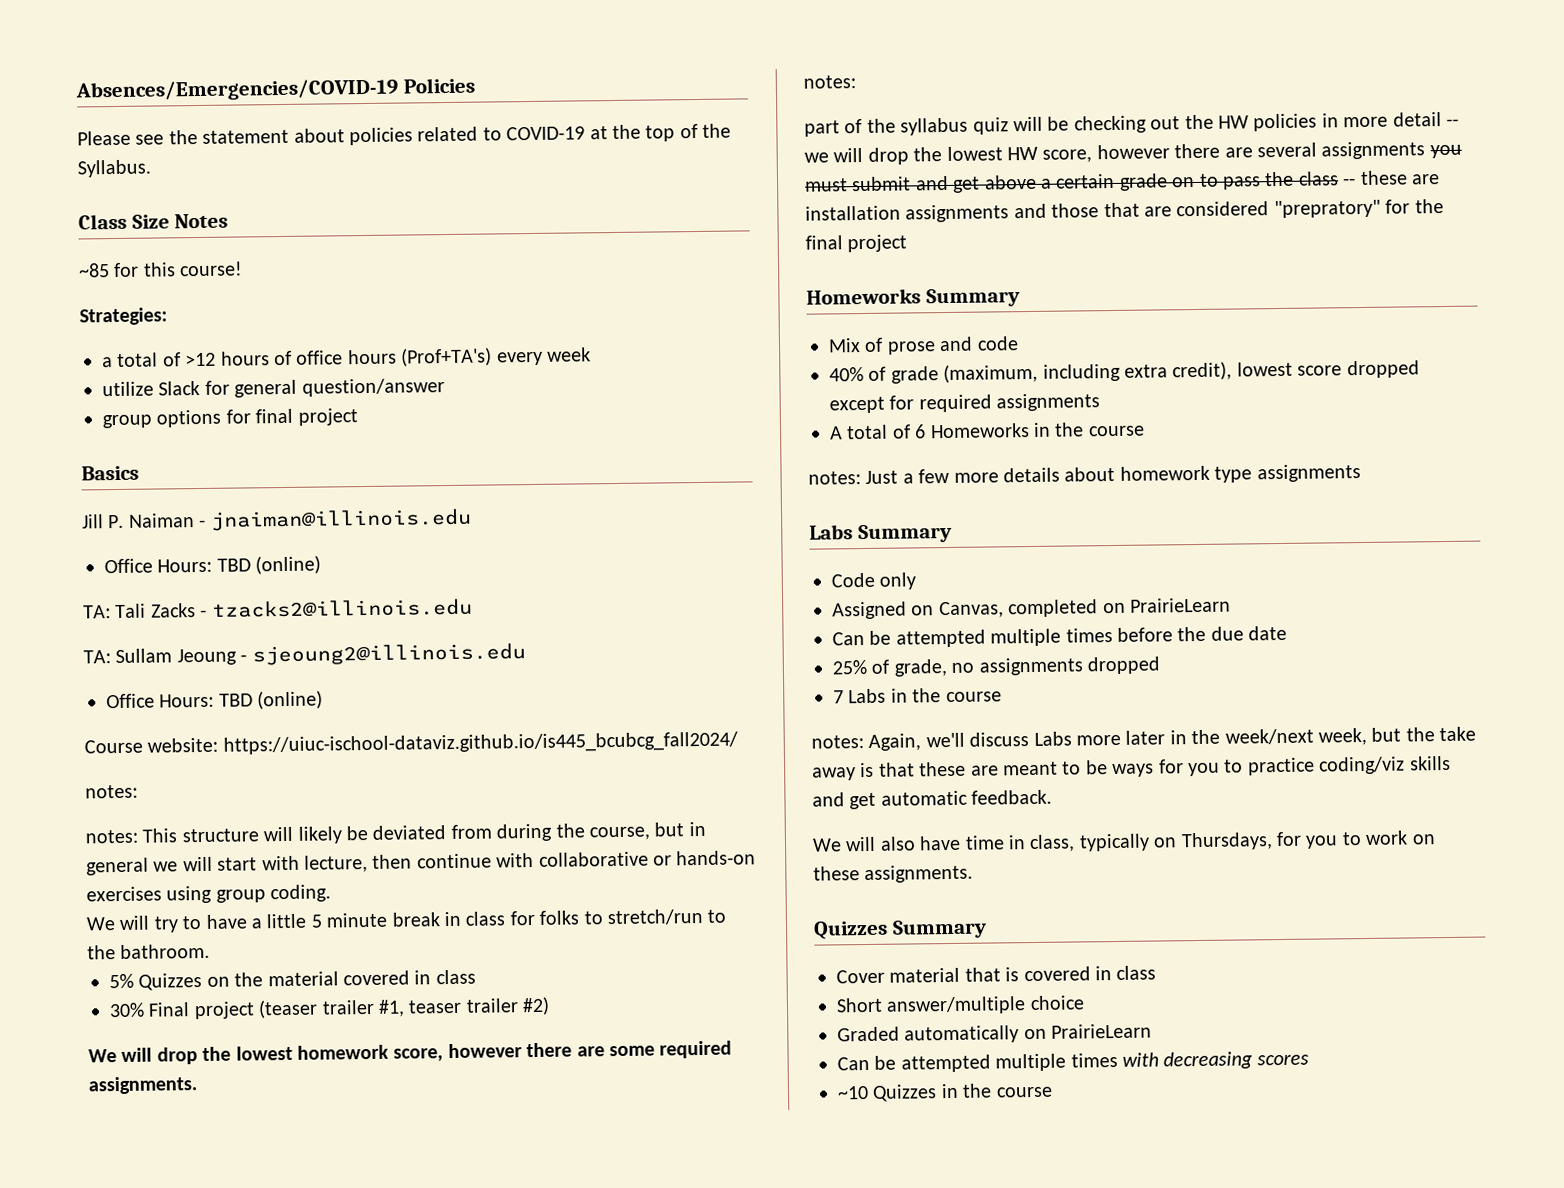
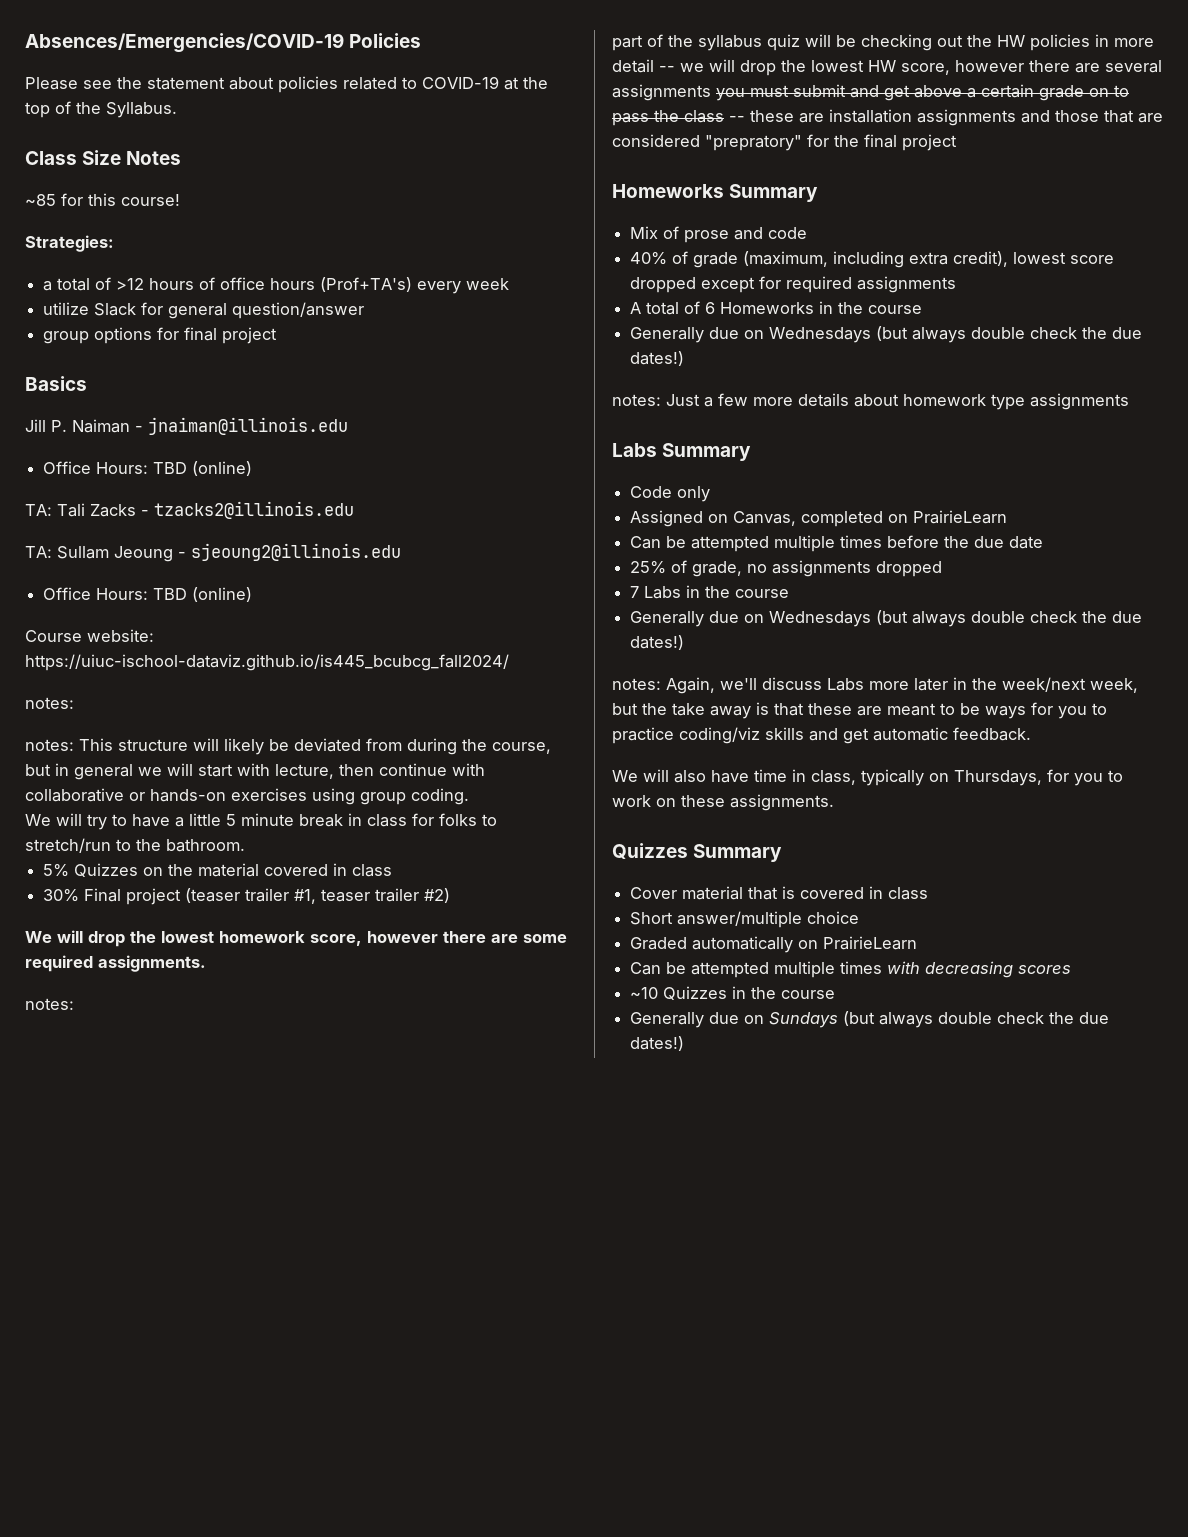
  A total of 6 Homeworks in the course
+ Generally due on Wednesdays (but always double check the due dates!)
  7 Labs in the course
+ Generally due on Wednesdays (but always double check the due dates!)
+ Generally due on Sundays (but always double check the due dates!)

